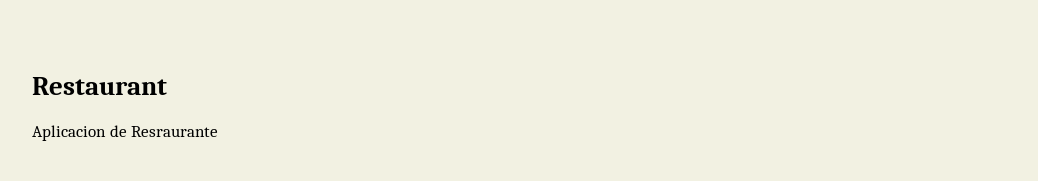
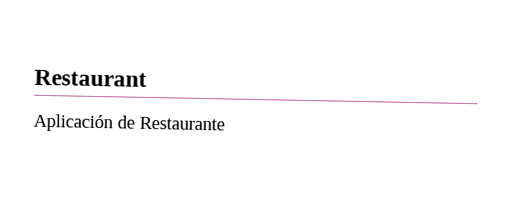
- Aplicacion de Resraurante
+ Aplicación de Restaurante

